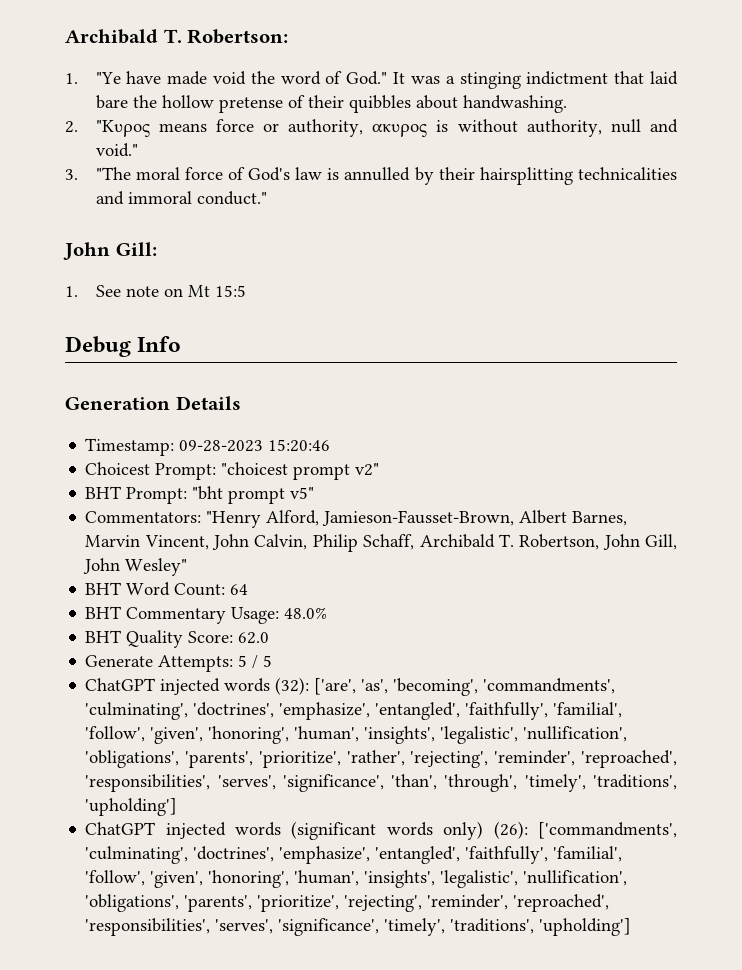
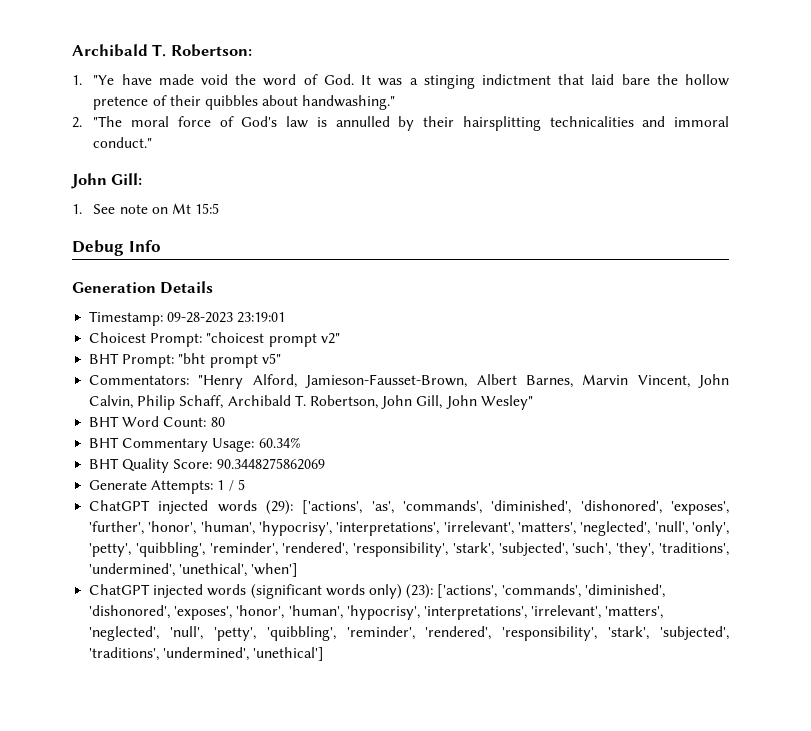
- 1. "Ye have made void the word of God." It was a stinging indictment that laid bare the hollow pretense of their quibbles about handwashing.
- 2. "Κυρος means force or authority, ακυρος is without authority, null and void."
- 3. "The moral force of God's law is annulled by their hairsplitting technicalities and immoral conduct."
+ 1. "Ye have made void the word of God. It was a stinging indictment that laid bare the hollow pretence of their quibbles about handwashing."
+ 2. "The moral force of God's law is annulled by their hairsplitting technicalities and immoral conduct."
- Timestamp: 09-28-2023 15:20:46
+ Timestamp: 09-28-2023 23:19:01
- BHT Word Count: 64
+ BHT Word Count: 80
- BHT Commentary Usage: 48.0%
+ BHT Commentary Usage: 60.34%
- BHT Quality Score: 62.0
+ BHT Quality Score: 90.3448275862069
- Generate Attempts: 5 / 5
+ Generate Attempts: 1 / 5
- ChatGPT injected words (32): ['are', 'as', 'becoming', 'commandments', 'culminating', 'doctrines', 'emphasize', 'entangled', 'faithfully', 'familial', 'follow', 'given', 'honoring', 'human', 'insights', 'legalistic', 'nullification', 'obligations', 'parents', 'prioritize', 'rather', 'rejecting', 'reminder', 'reproached', 'responsibilities', 'serves', 'significance', 'than', 'through', 'timely', 'traditions', 'upholding']
+ ChatGPT injected words (29): ['actions', 'as', 'commands', 'diminished', 'dishonored', 'exposes', 'further', 'honor', 'human', 'hypocrisy', 'interpretations', 'irrelevant', 'matters', 'neglected', 'null', 'only', 'petty', 'quibbling', 'reminder', 'rendered', 'responsibility', 'stark', 'subjected', 'such', 'they', 'traditions', 'undermined', 'unethical', 'when']
- ChatGPT injected words (significant words only) (26): ['commandments', 'culminating', 'doctrines', 'emphasize', 'entangled', 'faithfully', 'familial', 'follow', 'given', 'honoring', 'human', 'insights', 'legalistic', 'nullification', 'obligations', 'parents', 'prioritize', 'rejecting', 'reminder', 'reproached', 'responsibilities', 'serves', 'significance', 'timely', 'traditions', 'upholding']
+ ChatGPT injected words (significant words only) (23): ['actions', 'commands', 'diminished', 'dishonored', 'exposes', 'honor', 'human', 'hypocrisy', 'interpretations', 'irrelevant', 'matters', 'neglected', 'null', 'petty', 'quibbling', 'reminder', 'rendered', 'responsibility', 'stark', 'subjected', 'traditions', 'undermined', 'unethical']

